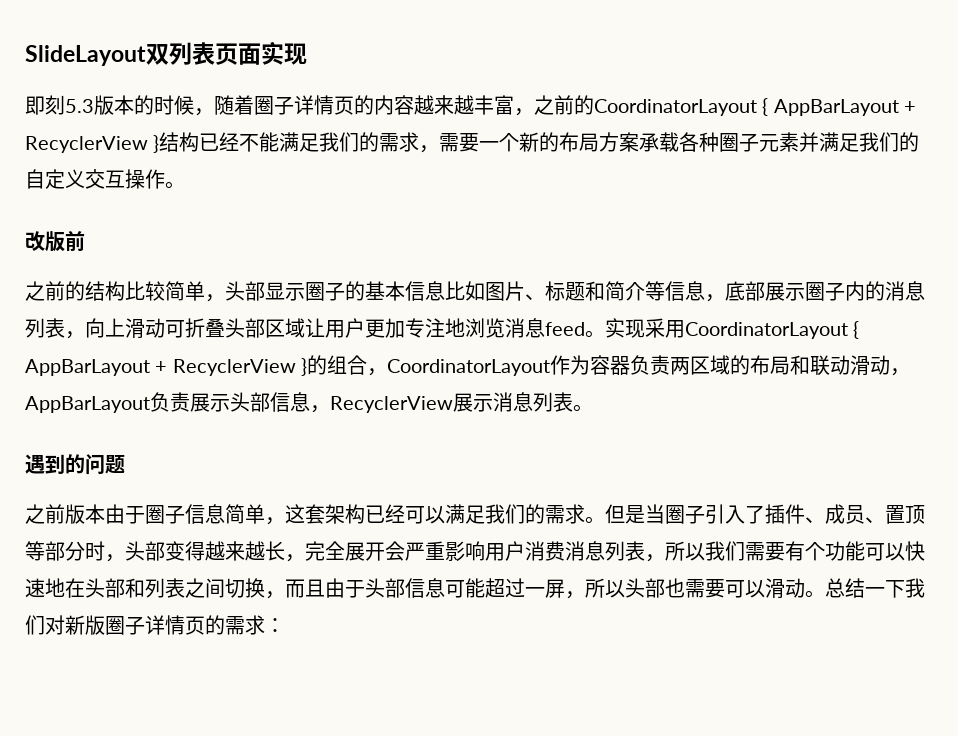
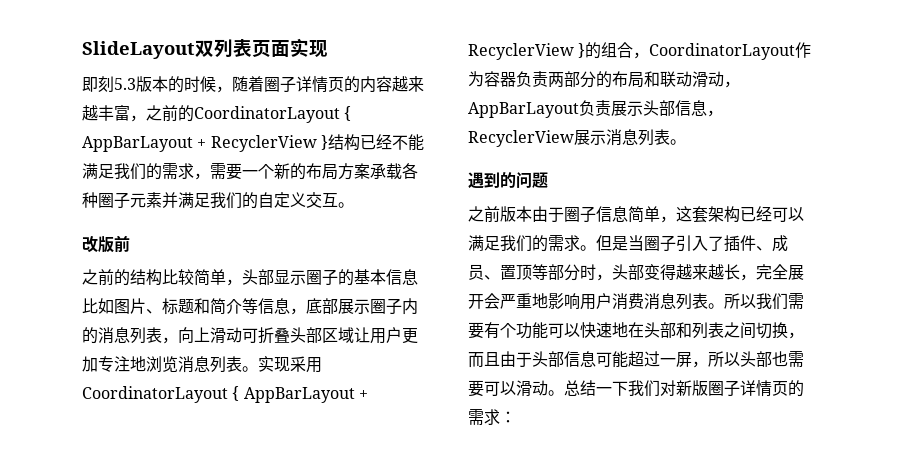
- 即刻5.3版本的时候，随着圈子详情页的内容越来越丰富，之前的CoordinatorLayout { AppBarLayout + RecyclerView }结构已经不能满足我们的需求，需要一个新的布局方案承载各种圈子元素并满足我们的自定义交互操作。
+ 即刻5.3版本的时候，随着圈子详情页的内容越来越丰富，之前的CoordinatorLayout { AppBarLayout + RecyclerView }结构已经不能满足我们的需求，需要一个新的布局方案承载各种圈子元素并满足我们的自定义交互。
- 之前的结构比较简单，头部显示圈子的基本信息比如图片、标题和简介等信息，底部展示圈子内的消息列表，向上滑动可折叠头部区域让用户更加专注地浏览消息feed。
+ 之前的结构比较简单，头部显示圈子的基本信息比如图片、标题和简介等信息，底部展示圈子内的消息列表，向上滑动可折叠头部区域让用户更加专注地浏览消息列表。
- 实现采用CoordinatorLayout { AppBarLayout + RecyclerView }的组合，CoordinatorLayout作为容器负责两区域的布局和联动滑动，AppBarLayout负责展示头部信息，RecyclerView展示消息列表。
+ 实现采用CoordinatorLayout { AppBarLayout + RecyclerView }的组合，CoordinatorLayout作为容器负责两部分的布局和联动滑动，AppBarLayout负责展示头部信息，RecyclerView展示消息列表。
- 但是当圈子引入了插件、成员、置顶等部分时，头部变得越来越长，完全展开会严重影响用户消费消息列表，所以我们需要有个功能可以快速地在头部和列表之间切换，而且由于头部信息可能超过一屏，所以头部也需要可以滑动。
+ 但是当圈子引入了插件、成员、置顶等部分时，头部变得越来越长，完全展开会严重地影响用户消费消息列表。所以我们需要有个功能可以快速地在头部和列表之间切换，而且由于头部信息可能超过一屏，所以头部也需要可以滑动。

